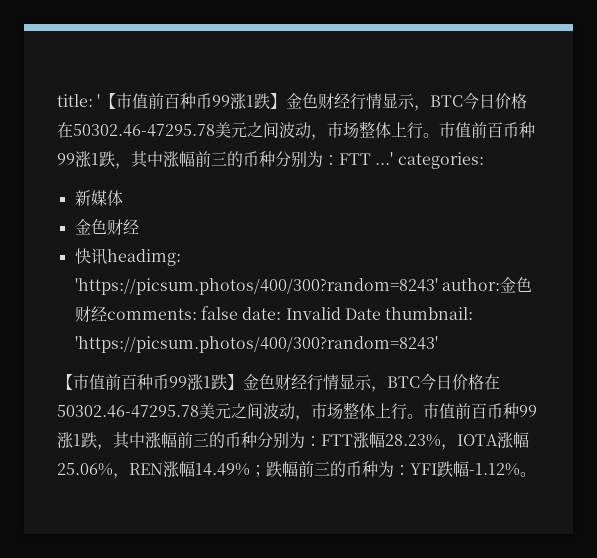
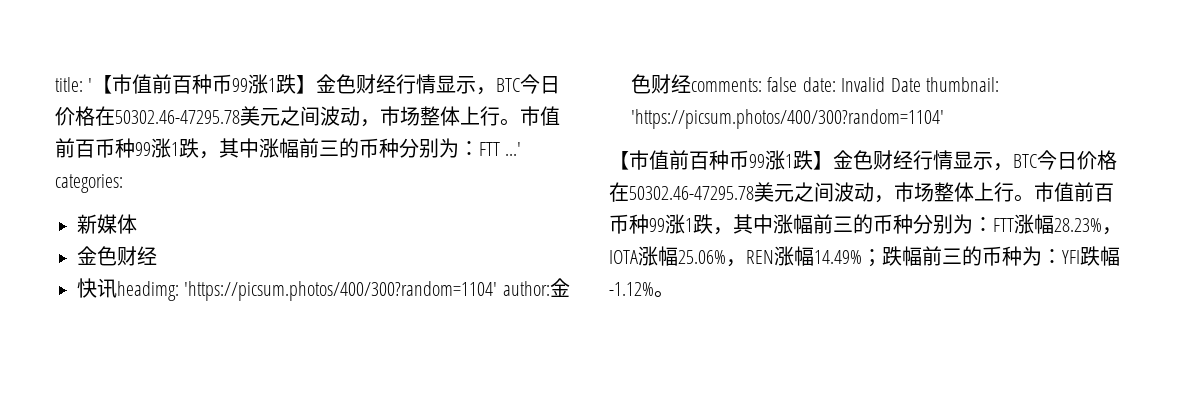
- 快讯headimg: 'https://picsum.photos/400/300?random=8243' author:金色财经comments: false date: Invalid Date thumbnail: 'https://picsum.photos/400/300?random=8243'
+ 快讯headimg: 'https://picsum.photos/400/300?random=1104' author:金色财经comments: false date: Invalid Date thumbnail: 'https://picsum.photos/400/300?random=1104'

